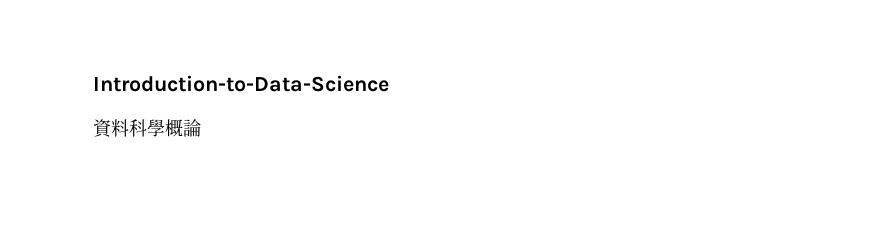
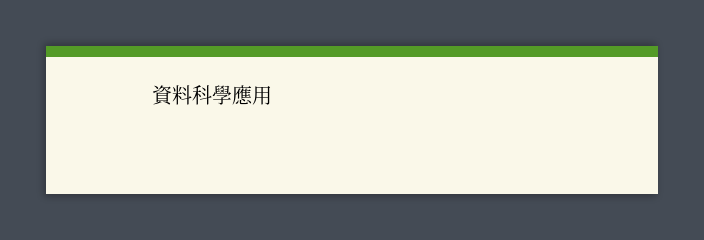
- Introduction-to-Data-Science
- 資料科學概論
+ 資料科學應用

